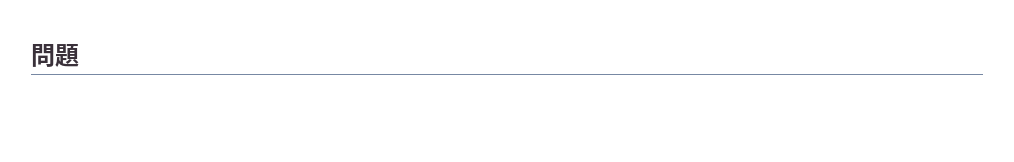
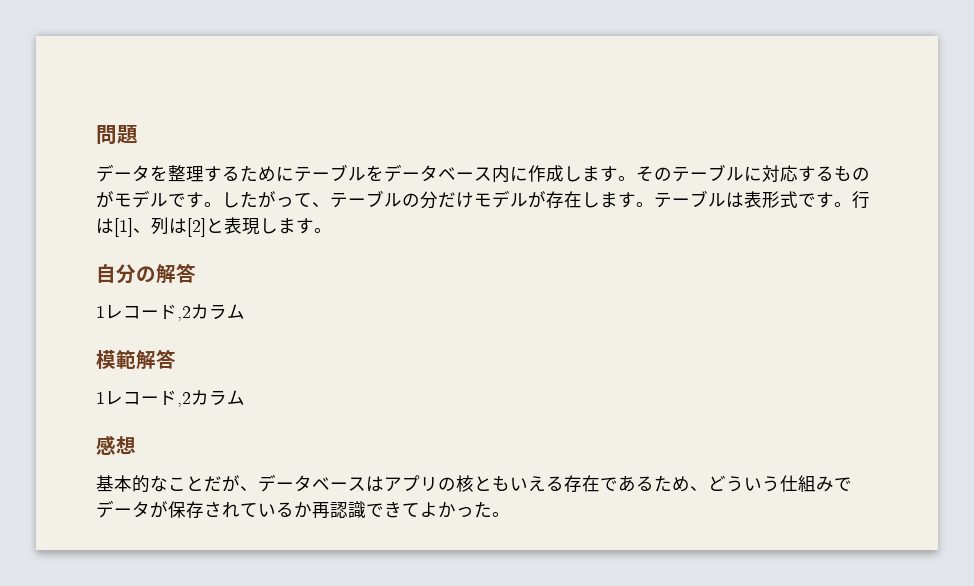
+ データを整理するためにテーブルをデータベース内に作成します。そのテーブルに対応するものがモデルです。したがって、テーブルの分だけモデルが存在します。テーブルは表形式です。行は[1]、列は[2]と表現します。
+ 自分の解答
+ 1レコード,2カラム
+ 模範解答
+ 1レコード,2カラム
+ 感想
+ 基本的なことだが、データベースはアプリの核ともいえる存在であるため、どういう仕組みでデータが保存されているか再認識できてよかった。

